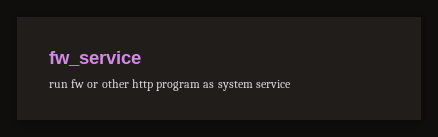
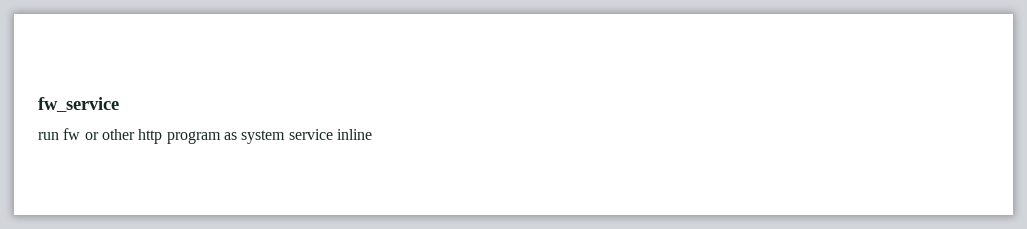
- run fw or other http program as system service
+ run fw or other http program as system service inline

